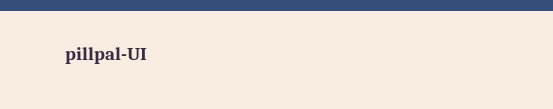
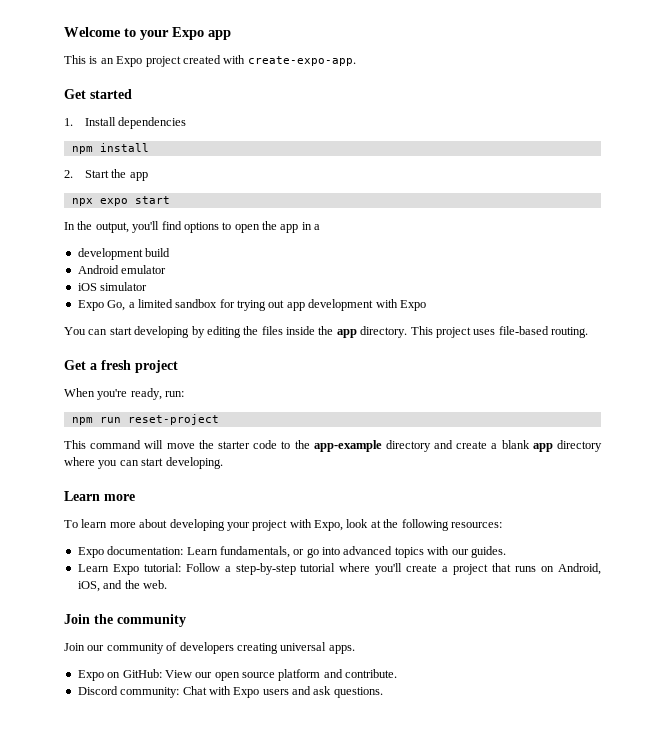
- pillpal-UI
+ Welcome to your Expo app
+ This is an Expo project created with create-expo-app.
+ Get started
+ 1. Install dependencies
+ npm install
+ 2. Start the app
+ npx expo start
+ In the output, you'll find options to open the app in a
+ development build
+ Android emulator
+ iOS simulator
+ Expo Go, a limited sandbox for trying out app development with Expo
+ You can start developing by editing the files inside the app directory. This project uses file-based routing.
+ Get a fresh project
+ When you're ready, run:
+ npm run reset-project
+ This command will move the starter code to the app-example directory and create a blank app directory where you can start developing.
+ Learn more
+ To learn more about developing your project with Expo, look at the following resources:
+ Expo documentation: Learn fundamentals, or go into advanced topics with our guides.
+ Learn Expo tutorial: Follow a step-by-step tutorial where you'll create a project that runs on Android, iOS, and the web.
+ Join the community
+ Join our community of developers creating universal apps.
+ Expo on GitHub: View our open source platform and contribute.
+ Discord community: Chat with Expo users and ask questions.

